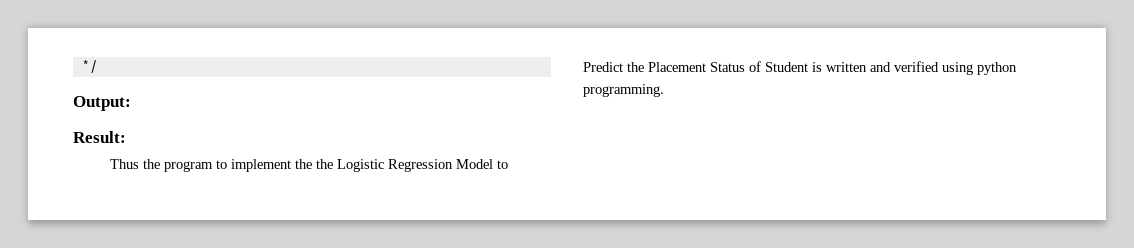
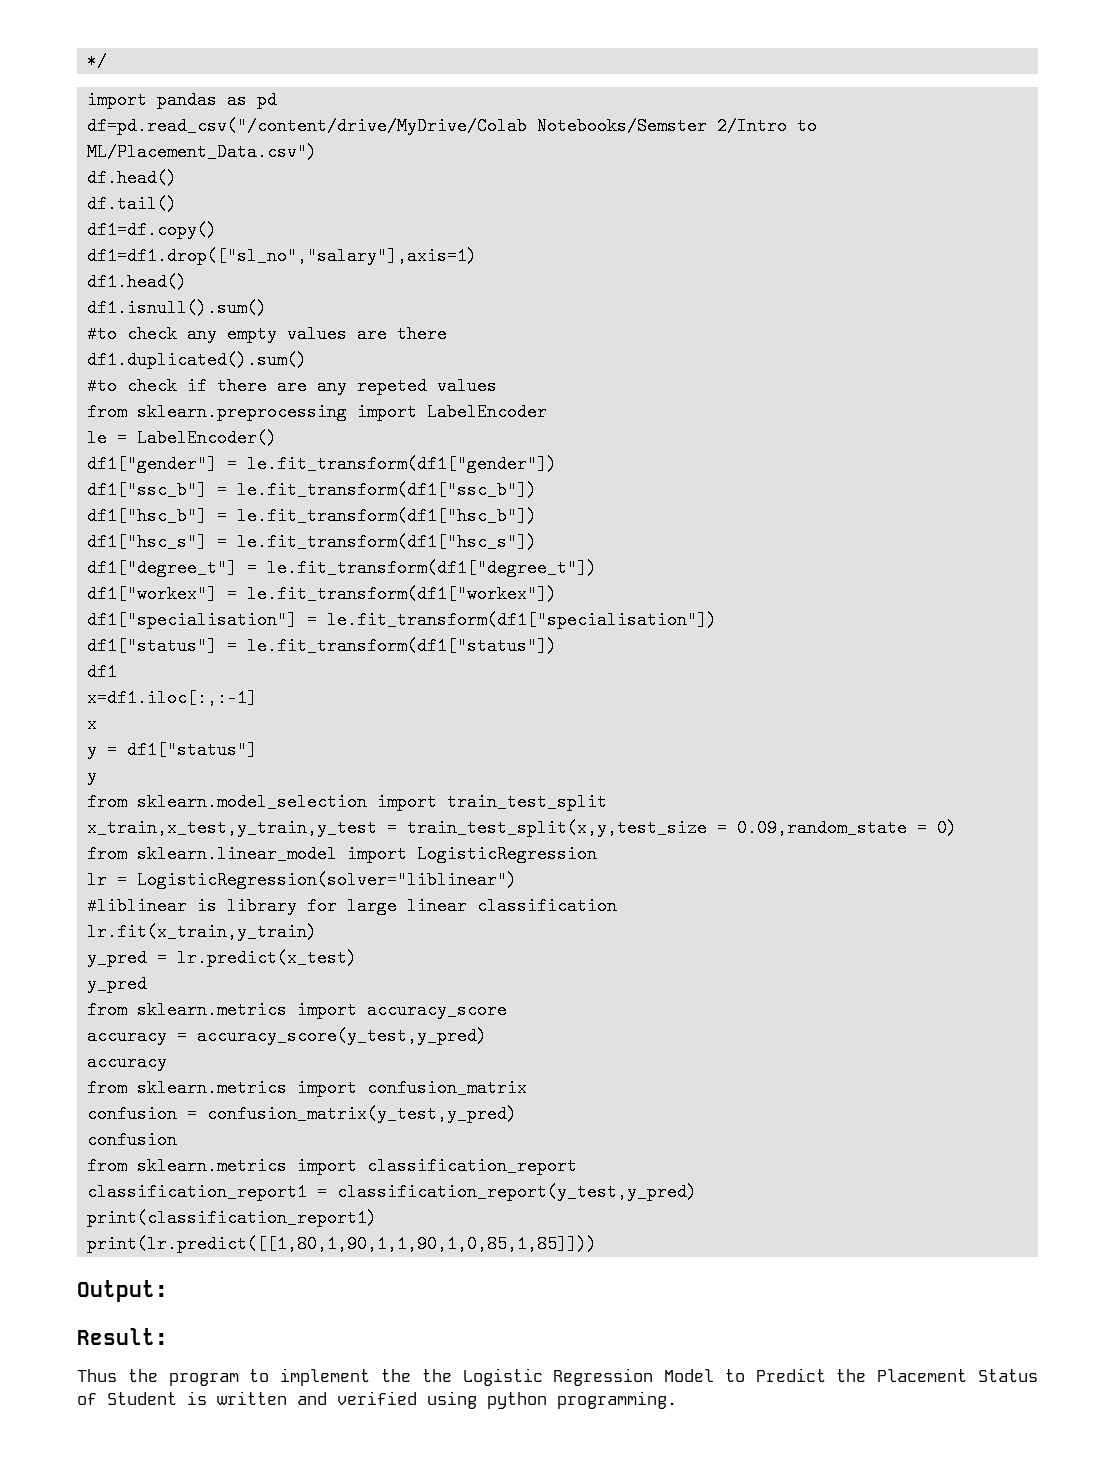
+ import pandas as pd
+ df=pd.read_csv("/content/drive/MyDrive/Colab Notebooks/Semster 2/Intro to ML/Placement_Data.csv")
+ df.head()
+ df.tail()
+ df1=df.copy()
+ df1=df1.drop(["sl_no","salary"],axis=1)
+ df1.head()
+ df1.isnull().sum()
+ #to check any empty values are there
+ df1.duplicated().sum()
+ #to check if there are any repeted values
+ from sklearn.preprocessing import LabelEncoder
+ le = LabelEncoder()
+ df1["gender"] = le.fit_transform(df1["gender"])
+ df1["ssc_b"] = le.fit_transform(df1["ssc_b"])
+ df1["hsc_b"] = le.fit_transform(df1["hsc_b"])
+ df1["hsc_s"] = le.fit_transform(df1["hsc_s"])
+ df1["degree_t"] = le.fit_transform(df1["degree_t"])
+ df1["workex"] = le.fit_transform(df1["workex"])
+ df1["specialisation"] = le.fit_transform(df1["specialisation"])
+ df1["status"] = le.fit_transform(df1["status"])
+ df1
+ x=df1.iloc[:,:-1]
+ x
+ y = df1["status"]
+ y
+ from sklearn.model_selection import train_test_split
+ x_train,x_test,y_train,y_test = train_test_split(x,y,test_size = 0.09,random_state = 0)
+ from sklearn.linear_model import LogisticRegression
+ lr = LogisticRegression(solver="liblinear")
+ #liblinear is library for large linear classification
+ lr.fit(x_train,y_train)
+ y_pred = lr.predict(x_test)
+ y_pred
+ from sklearn.metrics import accuracy_score
+ accuracy = accuracy_score(y_test,y_pred)
+ accuracy
+ from sklearn.metrics import confusion_matrix
+ confusion = confusion_matrix(y_test,y_pred)
+ confusion
+ from sklearn.metrics import classification_report
+ classification_report1 = classification_report(y_test,y_pred)
+ print(classification_report1)
+ print(lr.predict([[1,80,1,90,1,1,90,1,0,85,1,85]]))

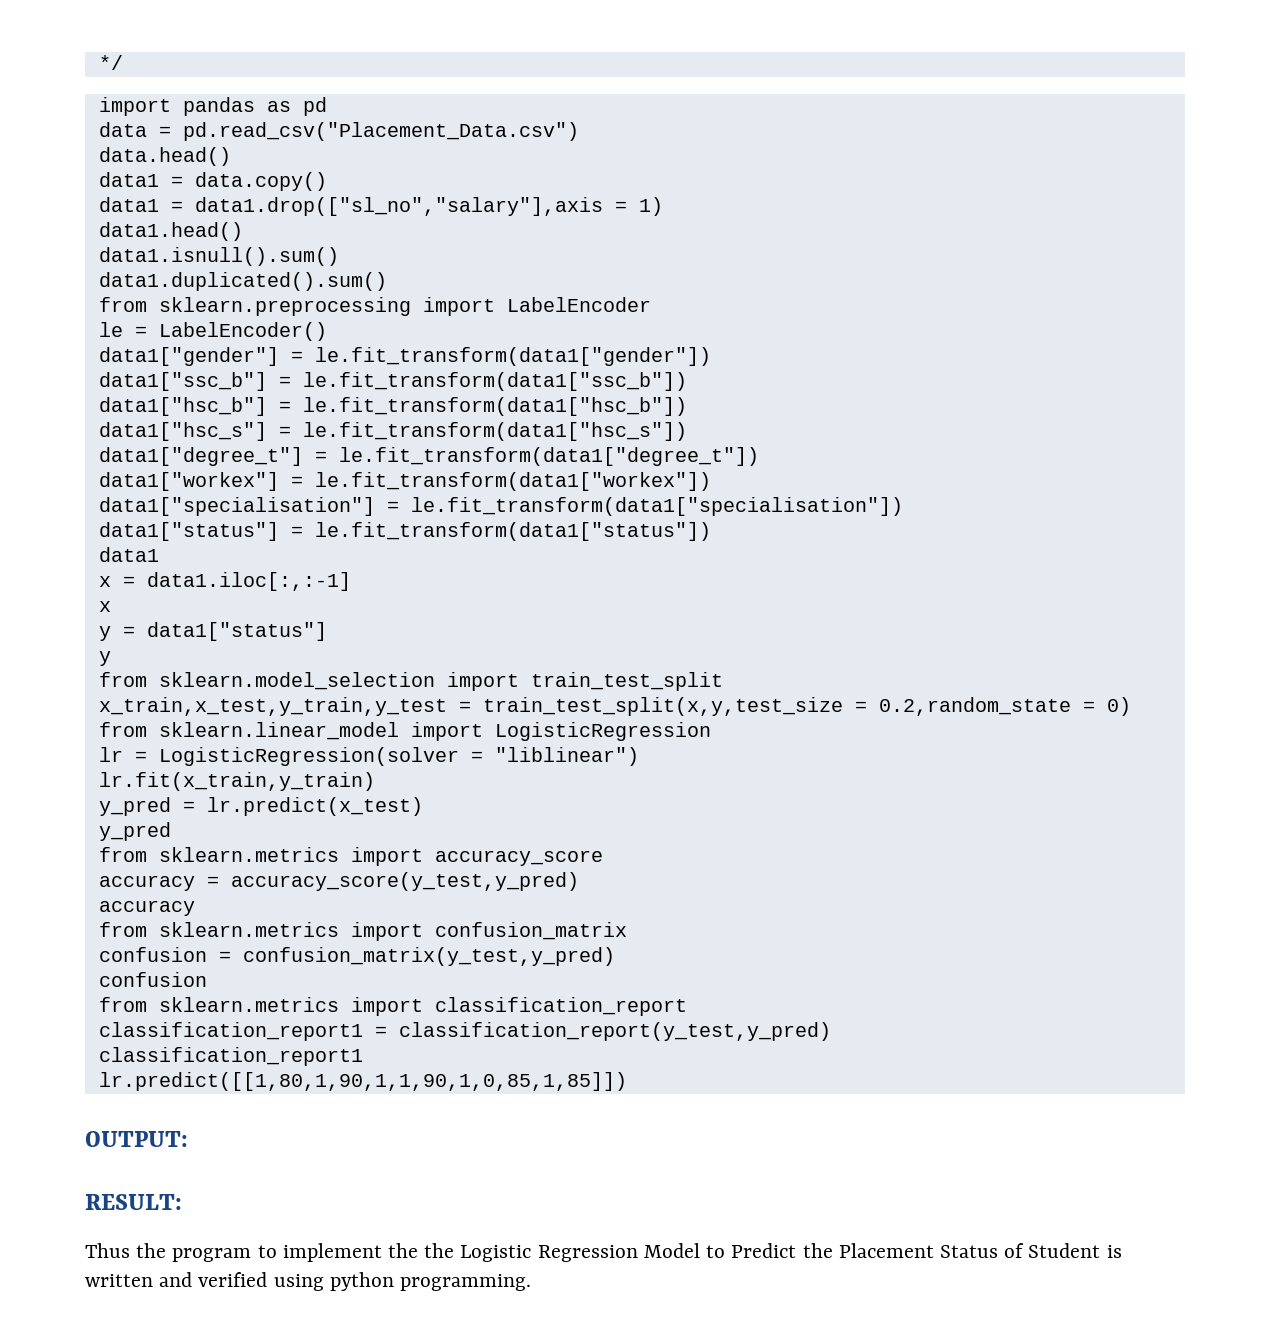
- df=pd.read_csv("/content/drive/MyDrive/Colab Notebooks/Semster 2/Intro to ML/Placement_Data.csv")
- df.head()
- df.tail()
- df1=df.copy()
- df1=df1.drop(["sl_no","salary"],axis=1)
- df1.head()
- df1.isnull().sum()
- #to check any empty values are there
- df1.duplicated().sum()
- #to check if there are any repeted values
+ data = pd.read_csv("Placement_Data.csv")
+ data.head()
+ data1 = data.copy()
+ data1 = data1.drop(["sl_no","salary"],axis = 1)
+ data1.head()
+ data1.isnull().sum()
+ data1.duplicated().sum()
- df1["gender"] = le.fit_transform(df1["gender"])
- df1["ssc_b"] = le.fit_transform(df1["ssc_b"])
- df1["hsc_b"] = le.fit_transform(df1["hsc_b"])
- df1["hsc_s"] = le.fit_transform(df1["hsc_s"])
- df1["degree_t"] = le.fit_transform(df1["degree_t"])
- df1["workex"] = le.fit_transform(df1["workex"])
- df1["specialisation"] = le.fit_transform(df1["specialisation"])
- df1["status"] = le.fit_transform(df1["status"])
- df1
- x=df1.iloc[:,:-1]
+ data1["gender"] = le.fit_transform(data1["gender"])
+ data1["ssc_b"] = le.fit_transform(data1["ssc_b"])
+ data1["hsc_b"] = le.fit_transform(data1["hsc_b"])
+ data1["hsc_s"] = le.fit_transform(data1["hsc_s"])
+ data1["degree_t"] = le.fit_transform(data1["degree_t"])
+ data1["workex"] = le.fit_transform(data1["workex"])
+ data1["specialisation"] = le.fit_transform(data1["specialisation"])
+ data1["status"] = le.fit_transform(data1["status"])
+ data1
+ x = data1.iloc[:,:-1]
- y = df1["status"]
+ y = data1["status"]
- x_train,x_test,y_train,y_test = train_test_split(x,y,test_size = 0.09,random_state = 0)
+ x_train,x_test,y_train,y_test = train_test_split(x,y,test_size = 0.2,random_state = 0)
- lr = LogisticRegression(solver="liblinear")
- #liblinear is library for large linear classification
+ lr = LogisticRegression(solver = "liblinear")
  classification_report1 = classification_report(y_test,y_pred)
- print(classification_report1)
- print(lr.predict([[1,80,1,90,1,1,90,1,0,85,1,85]]))
- Output:
- Result:
+ classification_report1
+ lr.predict([[1,80,1,90,1,1,90,1,0,85,1,85]])
+ OUTPUT:
+ RESULT:

